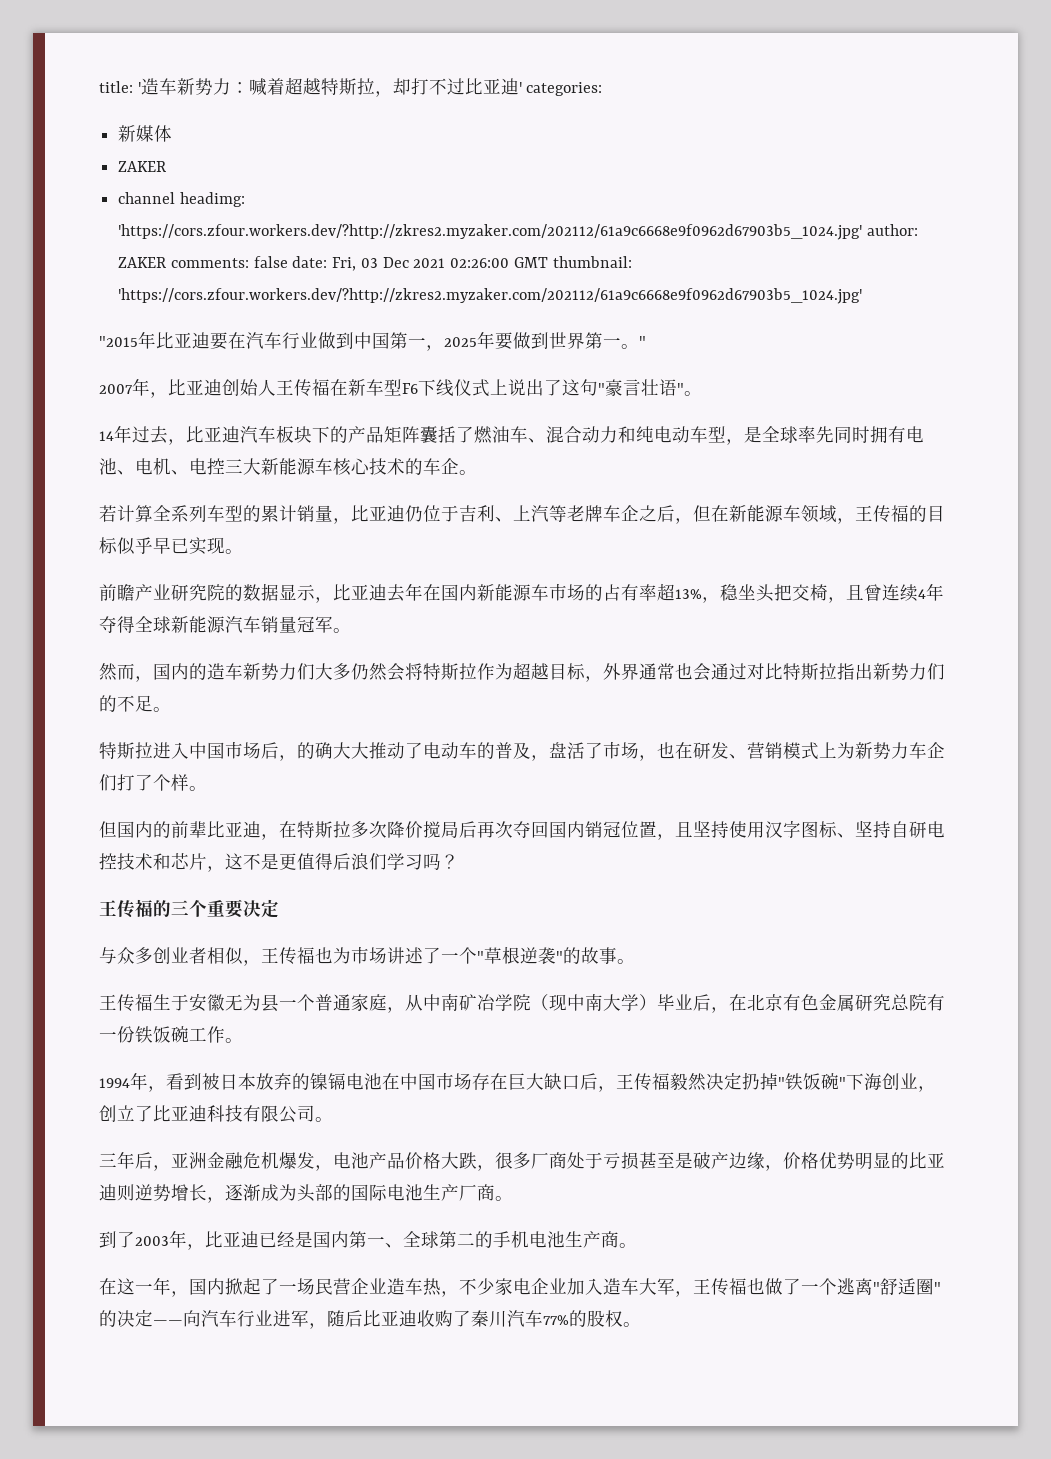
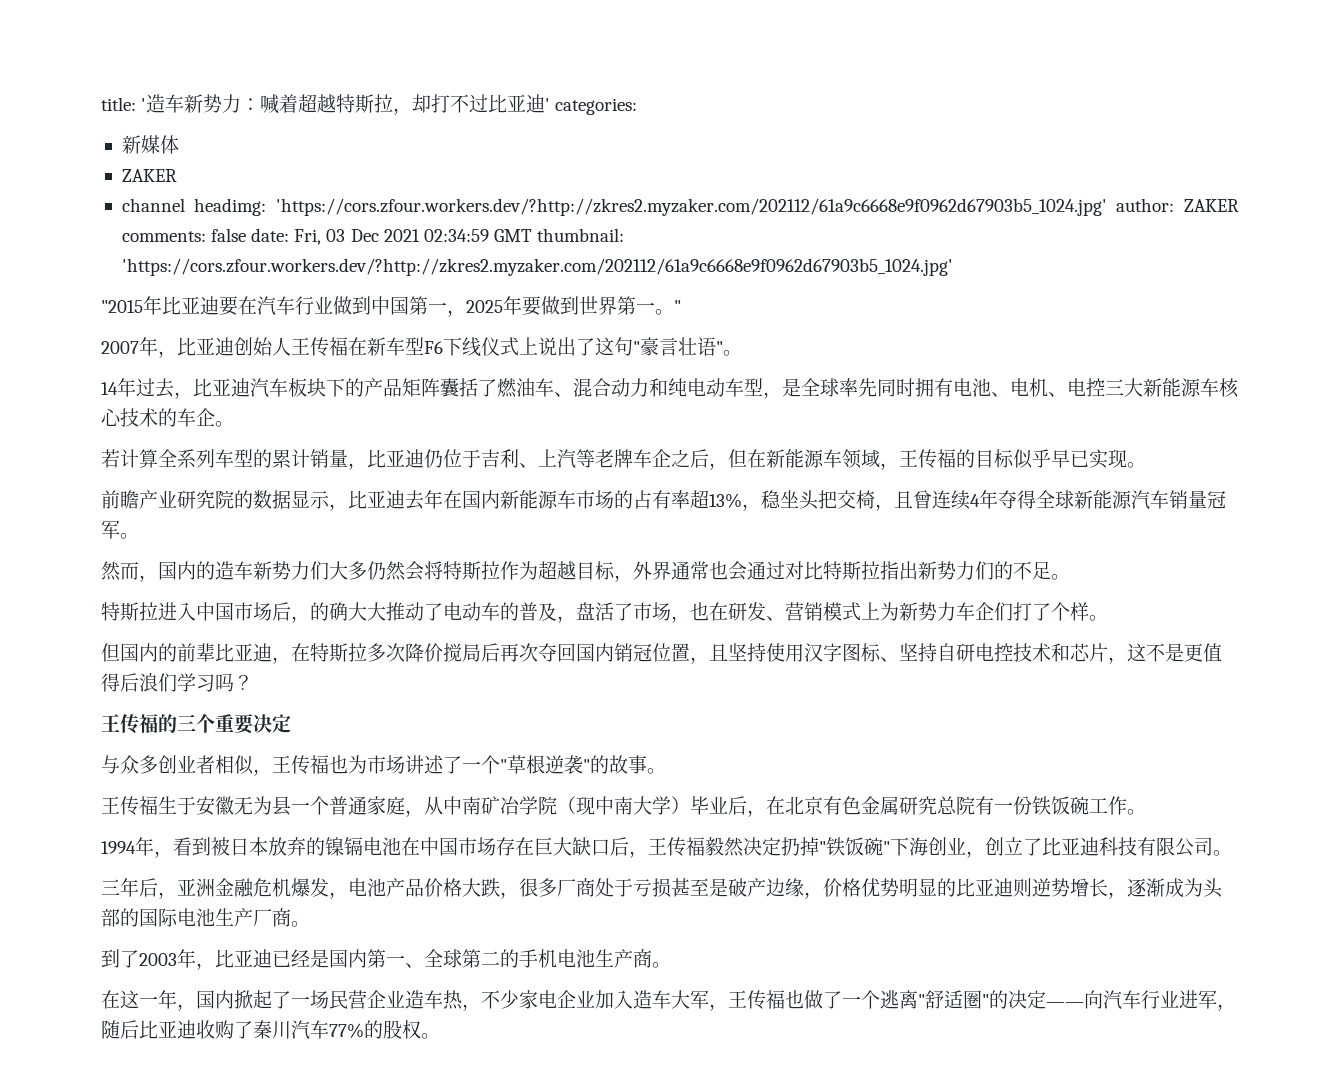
- channel headimg: 'https://cors.zfour.workers.dev/?http://zkres2.myzaker.com/202112/61a9c6668e9f0962d67903b5_1024.jpg' author: ZAKER comments: false date: Fri, 03 Dec 2021 02:26:00 GMT thumbnail: 'https://cors.zfour.workers.dev/?http://zkres2.myzaker.com/202112/61a9c6668e9f0962d67903b5_1024.jpg'
+ channel headimg: 'https://cors.zfour.workers.dev/?http://zkres2.myzaker.com/202112/61a9c6668e9f0962d67903b5_1024.jpg' author: ZAKER comments: false date: Fri, 03 Dec 2021 02:34:59 GMT thumbnail: 'https://cors.zfour.workers.dev/?http://zkres2.myzaker.com/202112/61a9c6668e9f0962d67903b5_1024.jpg'

